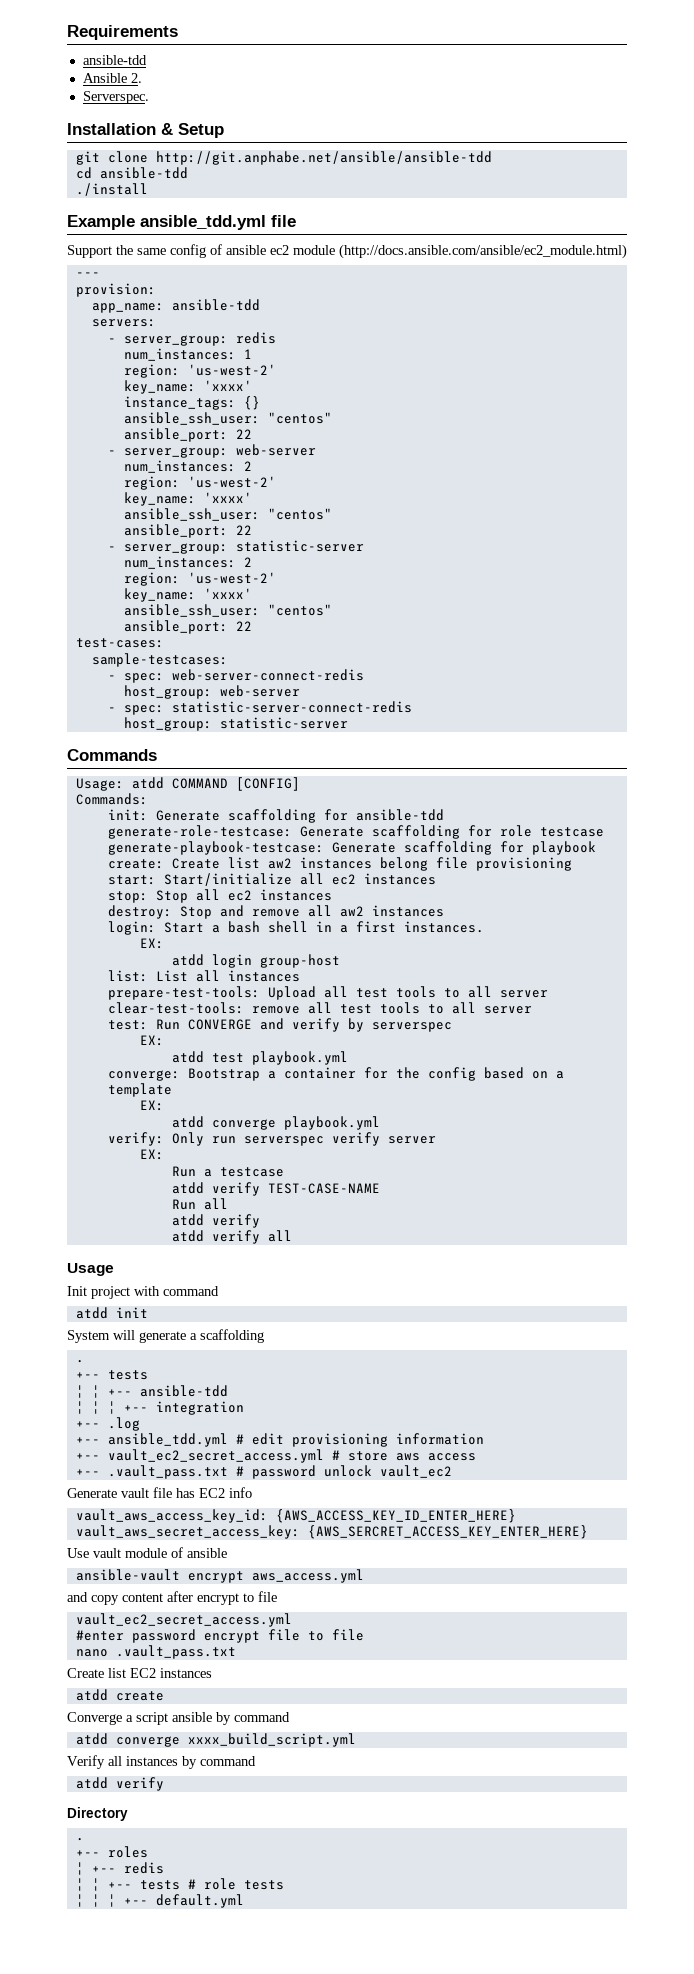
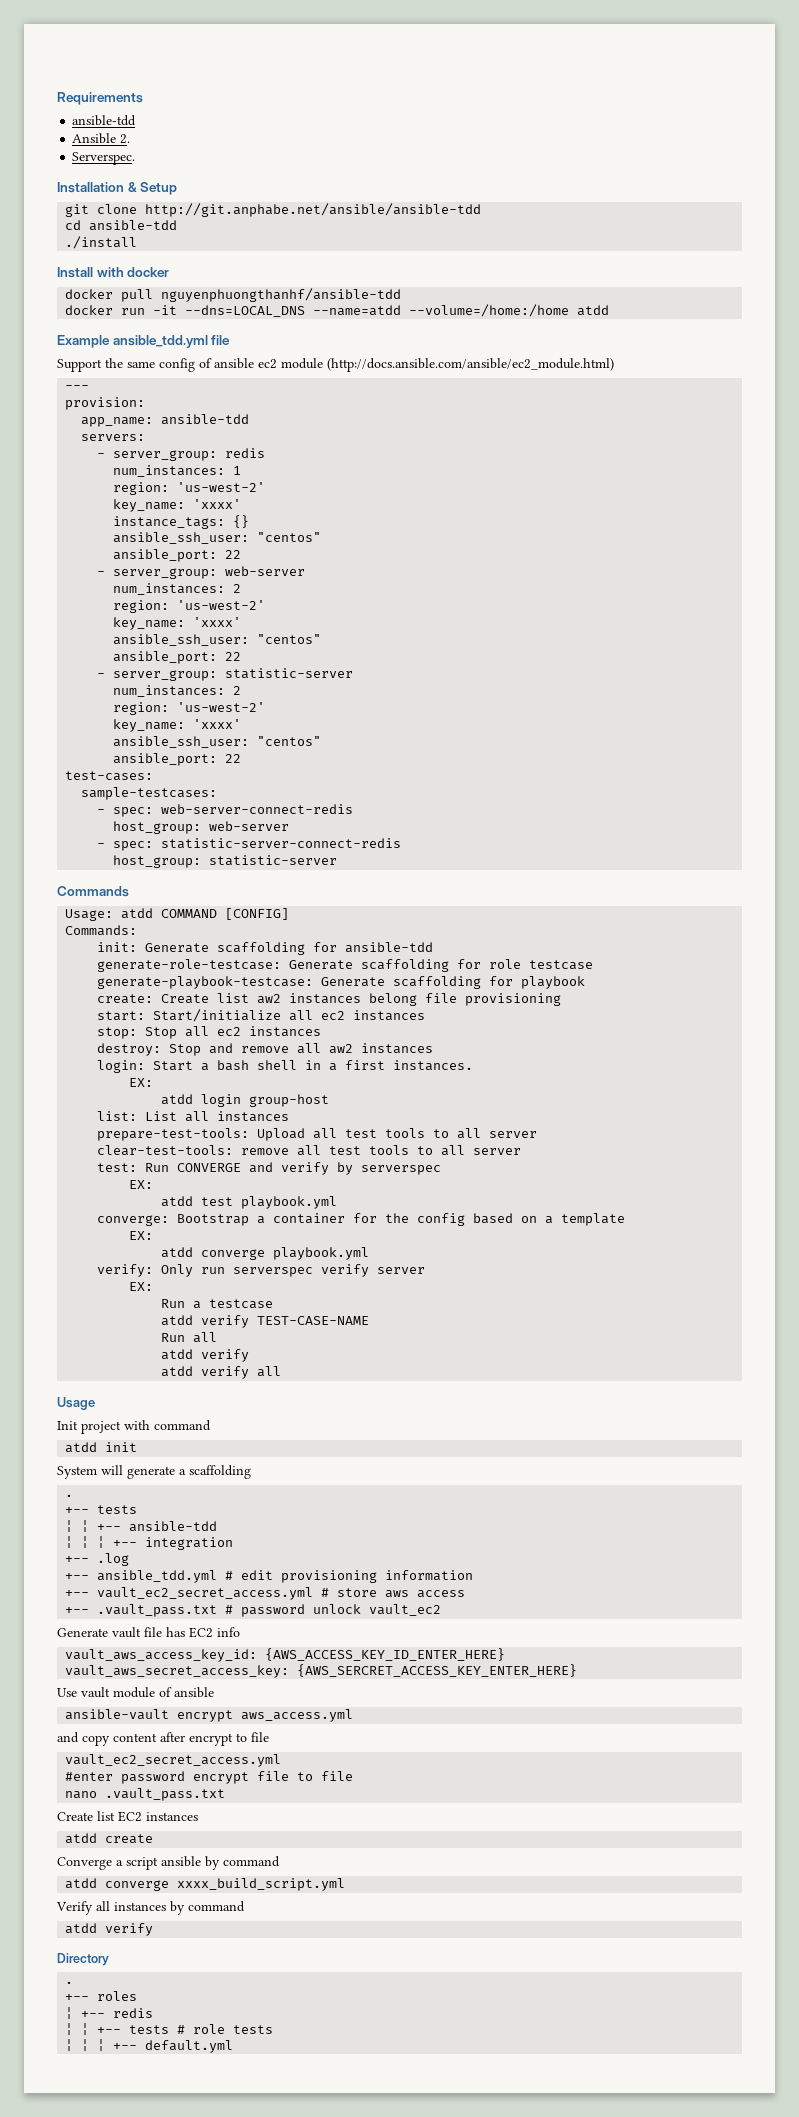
+ Install with docker
+ docker pull nguyenphuongthanhf/ansible-tdd
+ docker run -it --dns=LOCAL_DNS --name=atdd --volume=/home:/home atdd

